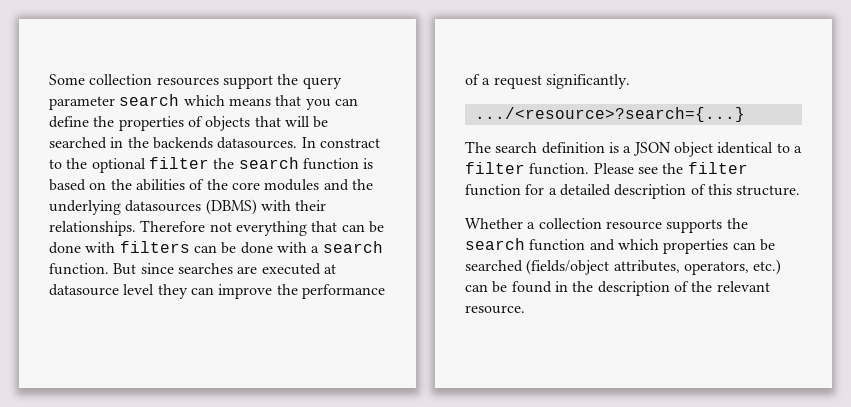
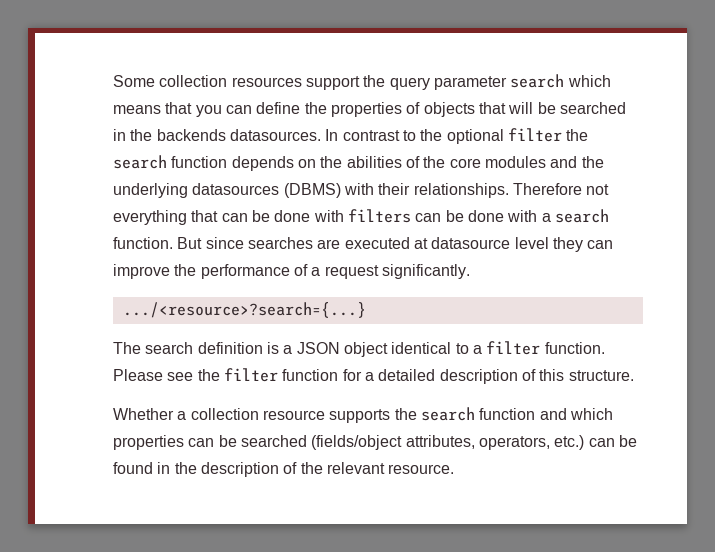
- In constract to the optional filter the search function is based on the abilities of the core modules and the underlying datasources (DBMS) with their relationships.
+ In contrast to the optional filter the search function depends on the abilities of the core modules and the underlying datasources (DBMS) with their relationships.

